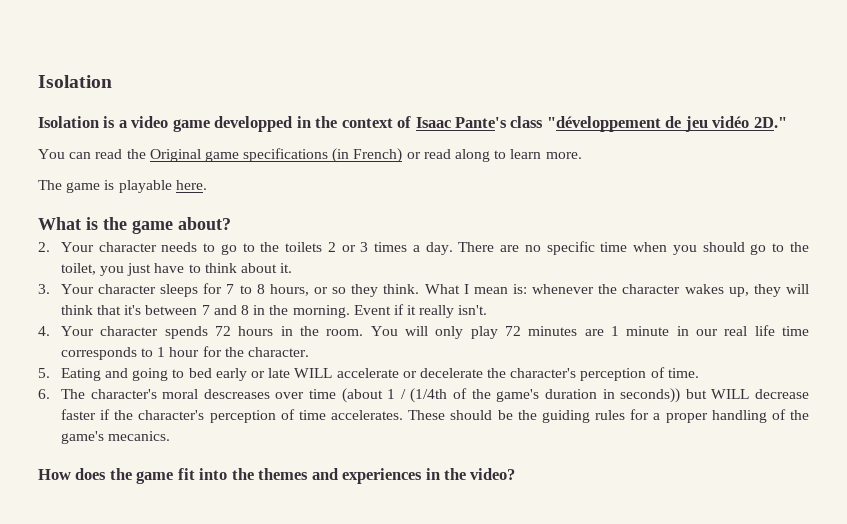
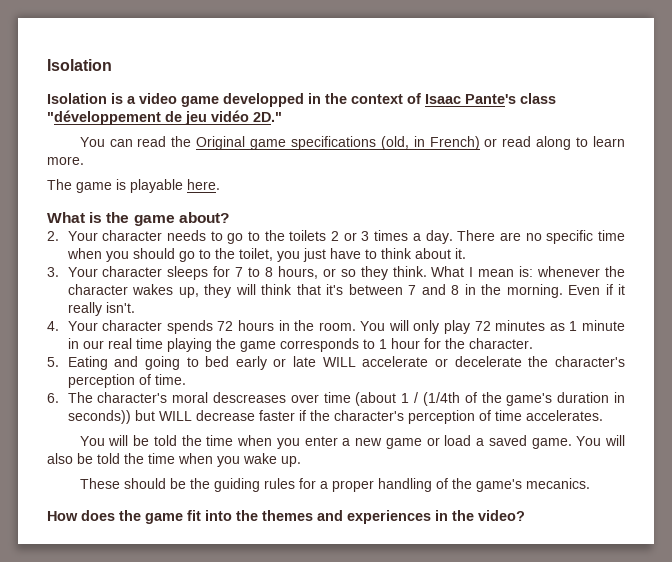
- You can read the Original game specifications (in French) or read along to learn more.
+ You can read the Original game specifications (old, in French) or read along to learn more.
- Event if it really isn't.
+ Even if it really isn't.
- You will only play 72 minutes are 1 minute in our real life time corresponds to 1 hour for the character.
+ You will only play 72 minutes as 1 minute in our real time playing the game corresponds to 1 hour for the character.
- 6. The character's moral descreases over time (about 1 / (1/4th of the game's duration in seconds)) but WILL decrease faster if the character's perception of time accelerates. These should be the guiding rules for a proper handling of the game's mecanics.
+ 6. The character's moral descreases over time (about 1 / (1/4th of the game's duration in seconds)) but WILL decrease faster if the character's perception of time accelerates.
+ You will be told the time when you enter a new game or load a saved game. You will also be told the time when you wake up.
+ These should be the guiding rules for a proper handling of the game's mecanics.

